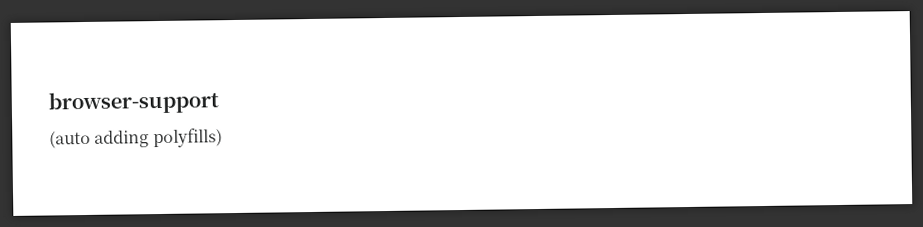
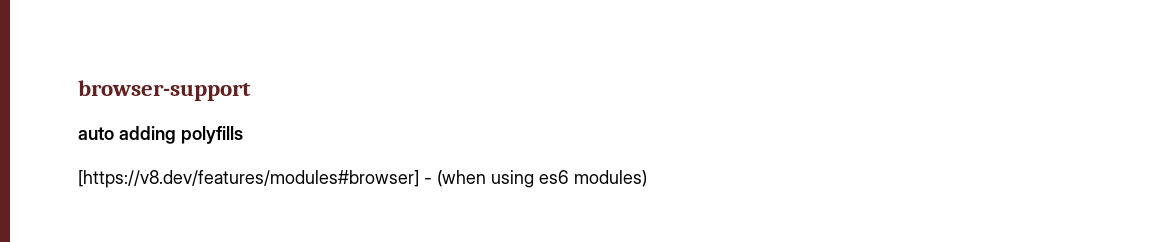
- (auto adding polyfills)
+ auto adding polyfills
+ [https://v8.dev/features/modules#browser] - (when using es6 modules)

